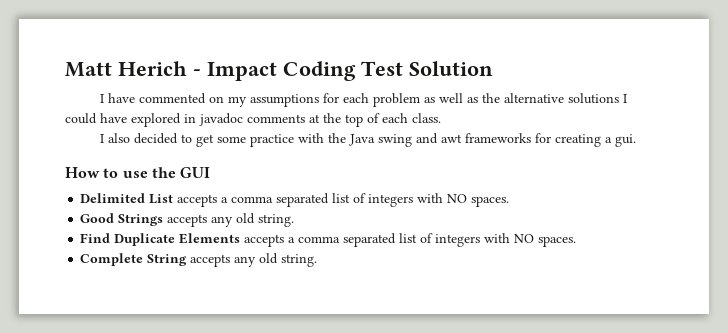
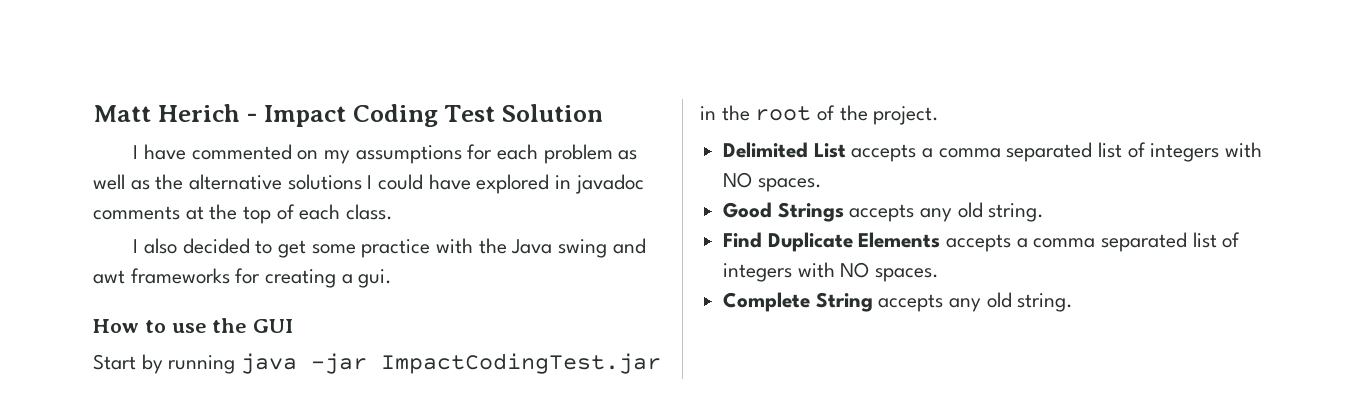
+ Start by running java -jar ImpactCodingTest.jar in the root of the project.

